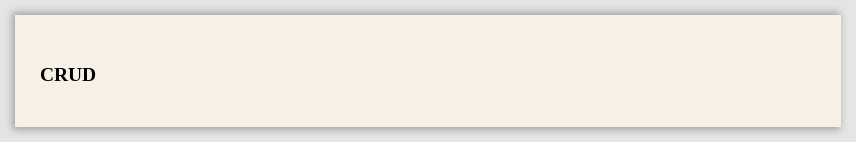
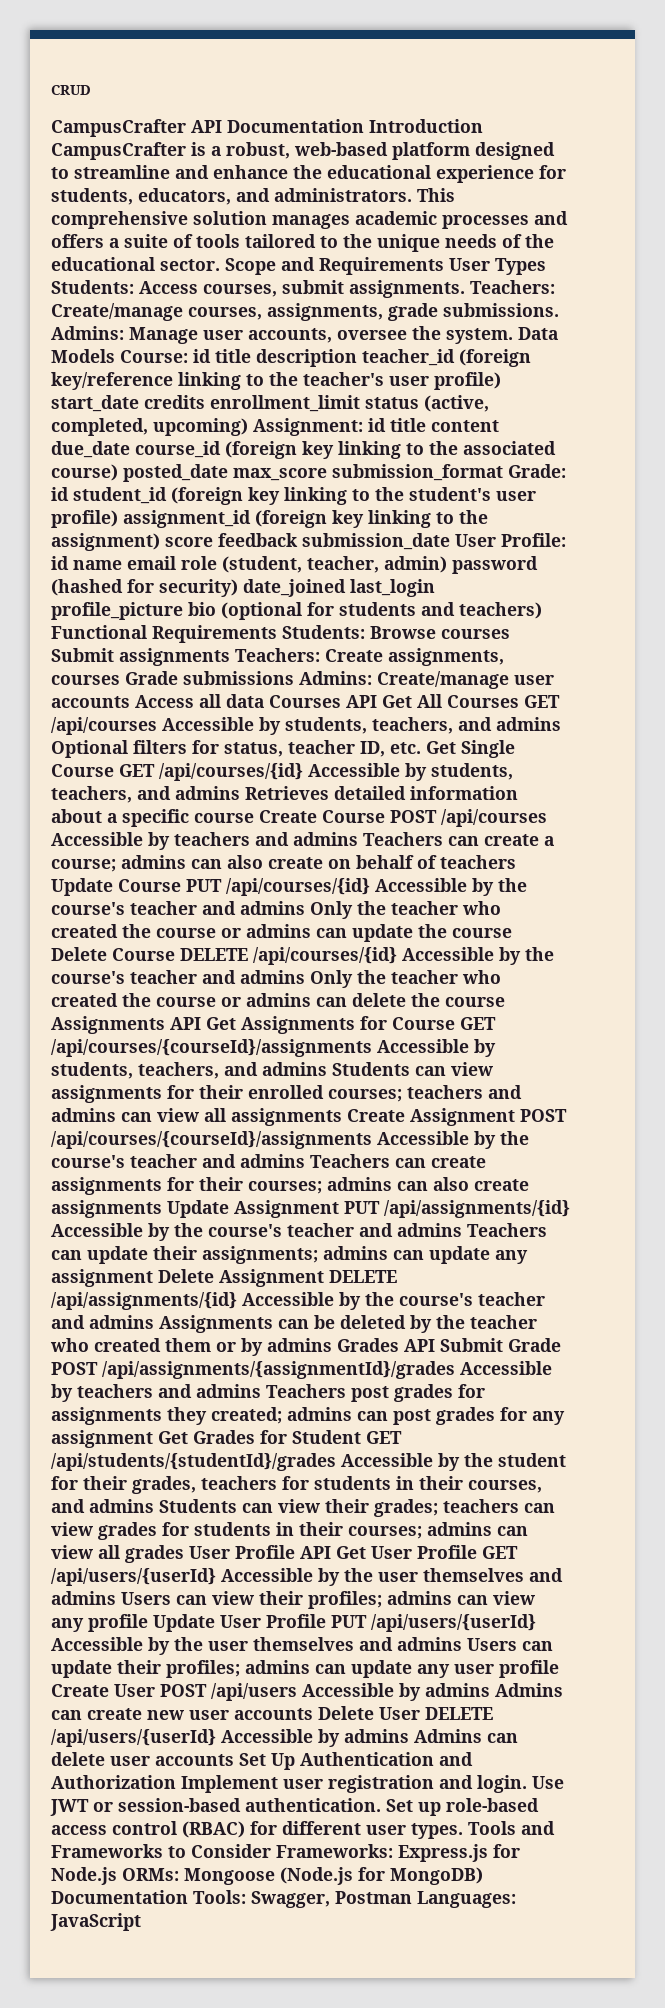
+ CampusCrafter API Documentation Introduction CampusCrafter is a robust, web-based platform designed to streamline and enhance the educational experience for students, educators, and administrators. This comprehensive solution manages academic processes and offers a suite of tools tailored to the unique needs of the educational sector. Scope and Requirements User Types Students: Access courses, submit assignments. Teachers: Create/manage courses, assignments, grade submissions. Admins: Manage user accounts, oversee the system. Data Models Course: id title description teacher_id (foreign key/reference linking to the teacher's user profile) start_date credits enrollment_limit status (active, completed, upcoming) Assignment: id title content due_date course_id (foreign key linking to the associated course) posted_date max_score submission_format Grade: id student_id (foreign key linking to the student's user profile) assignment_id (foreign key linking to the assignment) score feedback submission_date User Profile: id name email role (student, teacher, admin) password (hashed for security) date_joined last_login profile_picture bio (optional for students and teachers) Functional Requirements Students: Browse courses Submit assignments Teachers: Create assignments, courses Grade submissions Admins: Create/manage user accounts Access all data Courses API Get All Courses GET /api/courses Accessible by students, teachers, and admins Optional filters for status, teacher ID, etc. Get Single Course GET /api/courses/{id} Accessible by students, teachers, and admins Retrieves detailed information about a specific course Create Course POST /api/courses Accessible by teachers and admins Teachers can create a course; admins can also create on behalf of teachers Update Course PUT /api/courses/{id} Accessible by the course's teacher and admins Only the teacher who created the course or admins can update the course Delete Course DELETE /api/courses/{id} Accessible by the course's teacher and admins Only the teacher who created the course or admins can delete the course Assignments API Get Assignments for Course GET /api/courses/{courseId}/assignments Accessible by students, teachers, and admins Students can view assignments for their enrolled courses; teachers and admins can view all assignments Create Assignment POST /api/courses/{courseId}/assignments Accessible by the course's teacher and admins Teachers can create assignments for their courses; admins can also create assignments Update Assignment PUT /api/assignments/{id} Accessible by the course's teacher and admins Teachers can update their assignments; admins can update any assignment Delete Assignment DELETE /api/assignments/{id} Accessible by the course's teacher and admins Assignments can be deleted by the teacher who created them or by admins Grades API Submit Grade POST /api/assignments/{assignmentId}/grades Accessible by teachers and admins Teachers post grades for assignments they created; admins can post grades for any assignment Get Grades for Student GET /api/students/{studentId}/grades Accessible by the student for their grades, teachers for students in their courses, and admins Students can view their grades; teachers can view grades for students in their courses; admins can view all grades User Profile API Get User Profile GET /api/users/{userId} Accessible by the user themselves and admins Users can view their profiles; admins can view any profile Update User Profile PUT /api/users/{userId} Accessible by the user themselves and admins Users can update their profiles; admins can update any user profile Create User POST /api/users Accessible by admins Admins can create new user accounts Delete User DELETE /api/users/{userId} Accessible by admins Admins can delete user accounts Set Up Authentication and Authorization Implement user registration and login. Use JWT or session-based authentication. Set up role-based access control (RBAC) for different user types. Tools and Frameworks to Consider Frameworks: Express.js for Node.js ORMs: Mongoose (Node.js for MongoDB) Documentation Tools: Swagger, Postman Languages: JavaScript

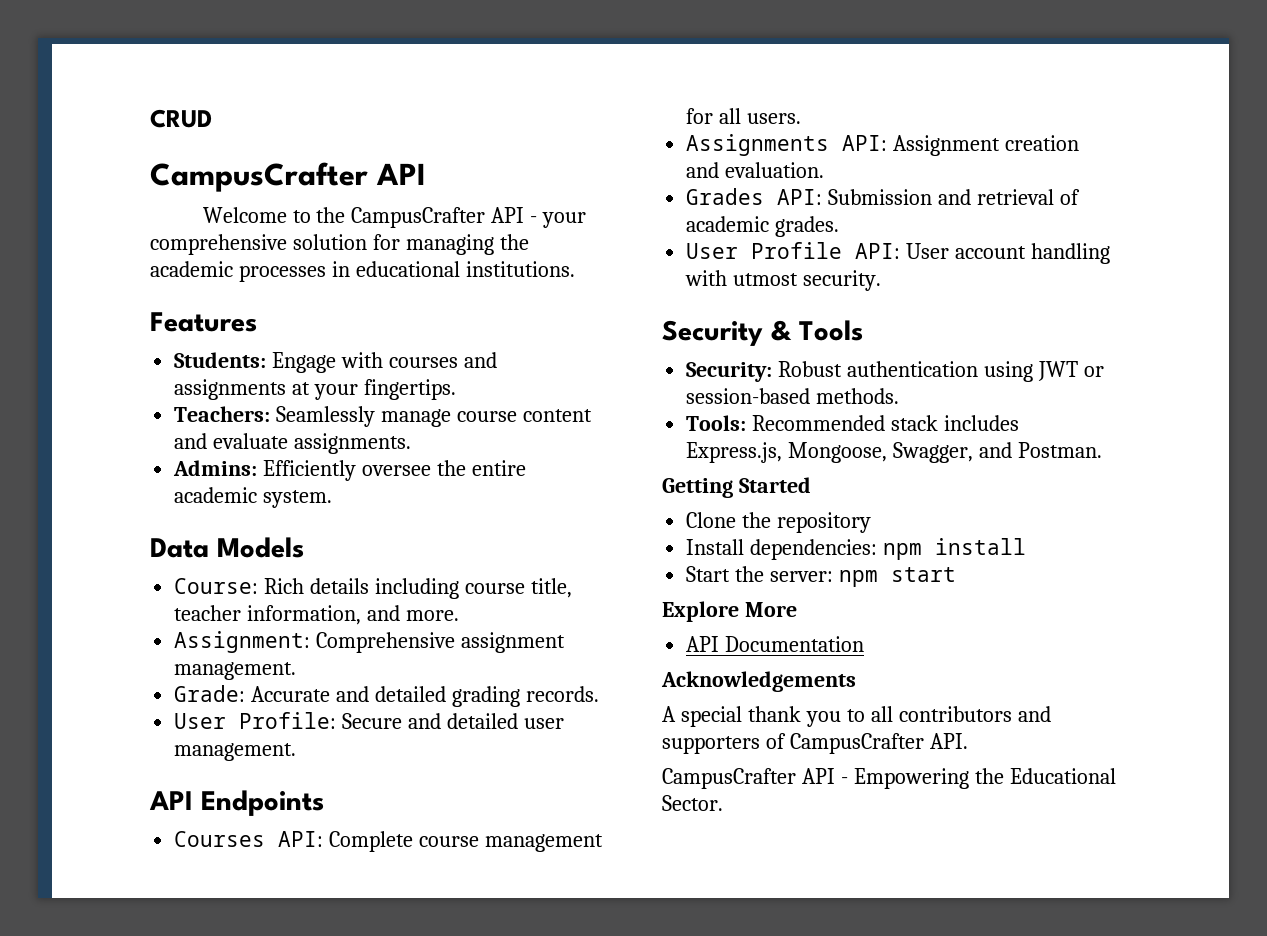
  CRUD
- CampusCrafter API Documentation Introduction CampusCrafter is a robust, web-based platform designed to streamline and enhance the educational experience for students, educators, and administrators. This comprehensive solution manages academic processes and offers a suite of tools tailored to the unique needs of the educational sector. Scope and Requirements User Types Students: Access courses, submit assignments. Teachers: Create/manage courses, assignments, grade submissions. Admins: Manage user accounts, oversee the system. Data Models Course: id title description teacher_id (foreign key/reference linking to the teacher's user profile) start_date credits enrollment_limit status (active, completed, upcoming) Assignment: id title content due_date course_id (foreign key linking to the associated course) posted_date max_score submission_format Grade: id student_id (foreign key linking to the student's user profile) assignment_id (foreign key linking to the assignment) score feedback submission_date User Profile: id name email role (student, teacher, admin) password (hashed for security) date_joined last_login profile_picture bio (optional for students and teachers) Functional Requirements Students: Browse courses Submit assignments Teachers: Create assignments, courses Grade submissions Admins: Create/manage user accounts Access all data Courses API Get All Courses GET /api/courses Accessible by students, teachers, and admins Optional filters for status, teacher ID, etc. Get Single Course GET /api/courses/{id} Accessible by students, teachers, and admins Retrieves detailed information about a specific course Create Course POST /api/courses Accessible by teachers and admins Teachers can create a course; admins can also create on behalf of teachers Update Course PUT /api/courses/{id} Accessible by the course's teacher and admins Only the teacher who created the course or admins can update the course Delete Course DELETE /api/courses/{id} Accessible by the course's teacher and admins Only the teacher who created the course or admins can delete the course Assignments API Get Assignments for Course GET /api/courses/{courseId}/assignments Accessible by students, teachers, and admins Students can view assignments for their enrolled courses; teachers and admins can view all assignments Create Assignment POST /api/courses/{courseId}/assignments Accessible by the course's teacher and admins Teachers can create assignments for their courses; admins can also create assignments Update Assignment PUT /api/assignments/{id} Accessible by the course's teacher and admins Teachers can update their assignments; admins can update any assignment Delete Assignment DELETE /api/assignments/{id} Accessible by the course's teacher and admins Assignments can be deleted by the teacher who created them or by admins Grades API Submit Grade POST /api/assignments/{assignmentId}/grades Accessible by teachers and admins Teachers post grades for assignments they created; admins can post grades for any assignment Get Grades for Student GET /api/students/{studentId}/grades Accessible by the student for their grades, teachers for students in their courses, and admins Students can view their grades; teachers can view grades for students in their courses; admins can view all grades User Profile API Get User Profile GET /api/users/{userId} Accessible by the user themselves and admins Users can view their profiles; admins can view any profile Update User Profile PUT /api/users/{userId} Accessible by the user themselves and admins Users can update their profiles; admins can update any user profile Create User POST /api/users Accessible by admins Admins can create new user accounts Delete User DELETE /api/users/{userId} Accessible by admins Admins can delete user accounts Set Up Authentication and Authorization Implement user registration and login. Use JWT or session-based authentication. Set up role-based access control (RBAC) for different user types. Tools and Frameworks to Consider Frameworks: Express.js for Node.js ORMs: Mongoose (Node.js for MongoDB) Documentation Tools: Swagger, Postman Languages: JavaScript
+ CampusCrafter API
+ Welcome to the CampusCrafter API - your comprehensive solution for managing the academic processes in educational institutions.
+ Features
+ Students: Engage with courses and assignments at your fingertips.
+ Teachers: Seamlessly manage course content and evaluate assignments.
+ Admins: Efficiently oversee the entire academic system.
+ Data Models
+ Course: Rich details including course title, teacher information, and more.
+ Assignment: Comprehensive assignment management.
+ Grade: Accurate and detailed grading records.
+ User Profile: Secure and detailed user management.
+ API Endpoints
+ Courses API: Complete course management for all users.
+ Assignments API: Assignment creation and evaluation.
+ Grades API: Submission and retrieval of academic grades.
+ User Profile API: User account handling with utmost security.
+ Security & Tools
+ Security: Robust authentication using JWT or session-based methods.
+ Tools: Recommended stack includes Express.js, Mongoose, Swagger, and Postman.
+ Getting Started
+ Clone the repository
+ Install dependencies: npm install
+ Start the server: npm start
+ Explore More
+ API Documentation
+ Acknowledgements
+ A special thank you to all contributors and supporters of CampusCrafter API.
+ CampusCrafter API - Empowering the Educational Sector.

